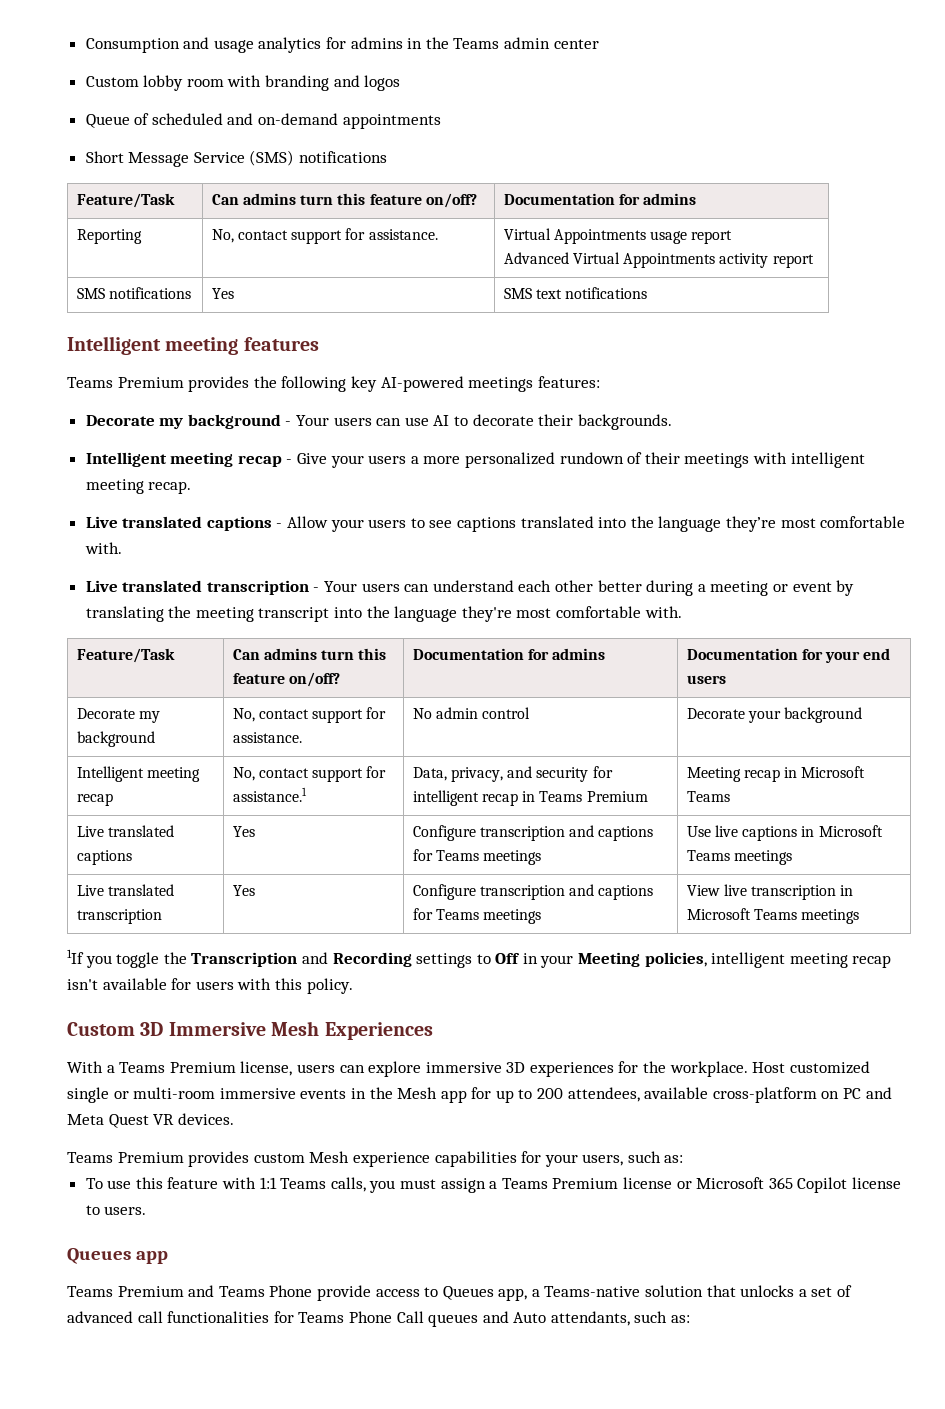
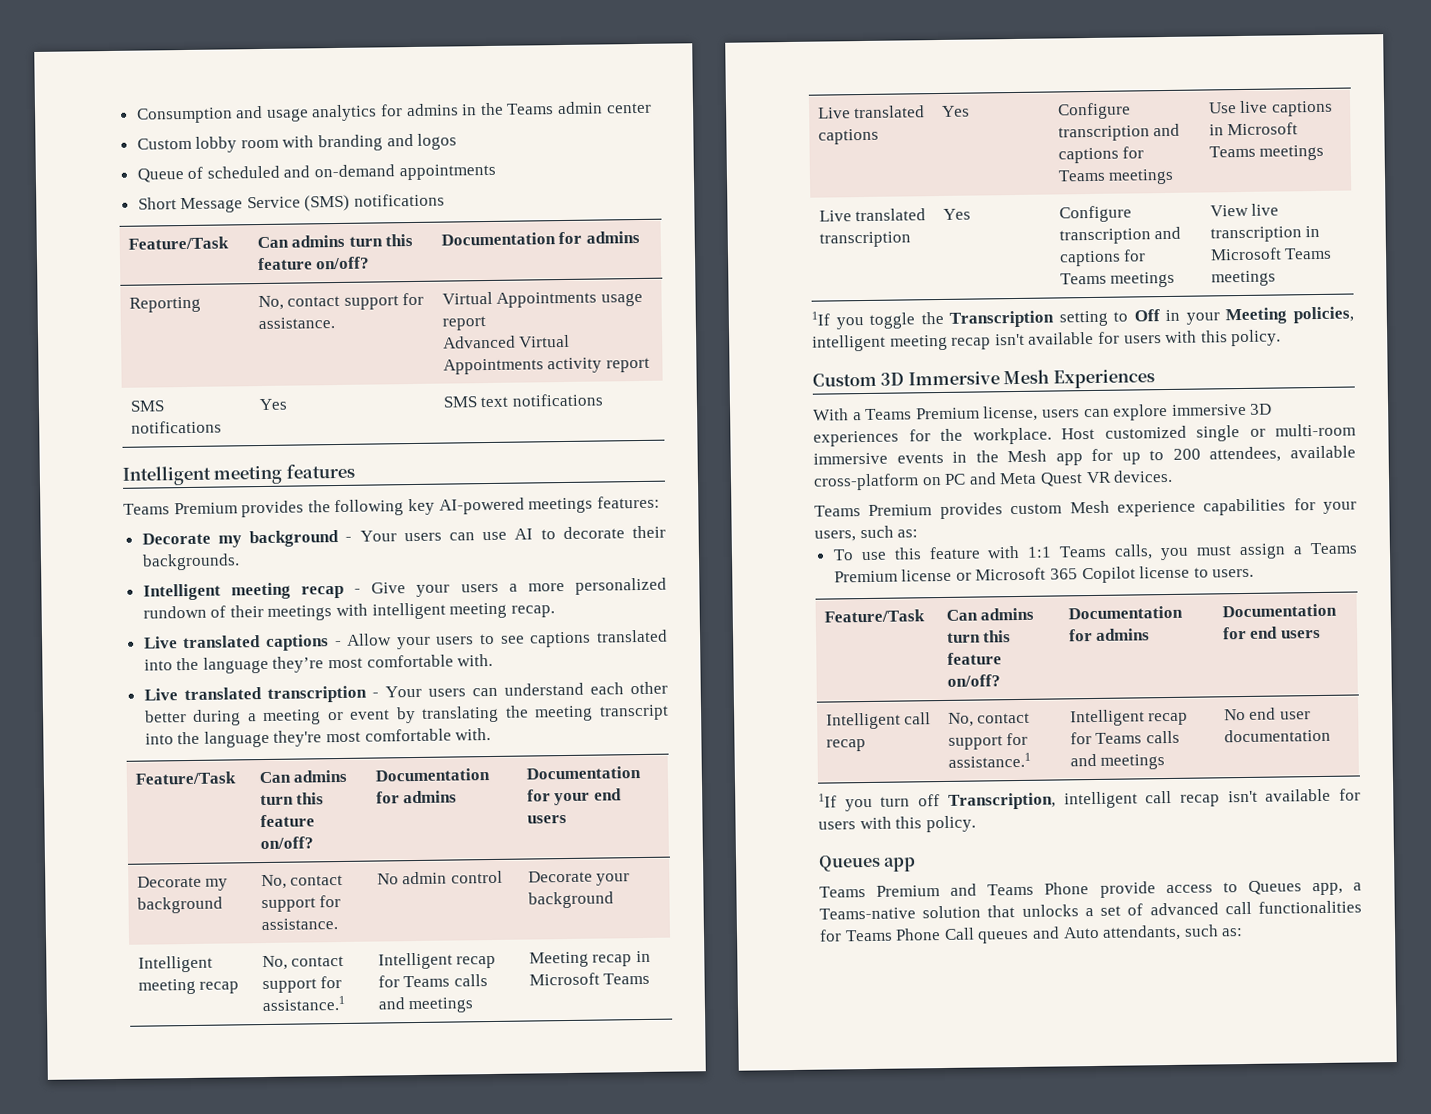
- Intelligent meeting recap | No, contact support for assistance.1 | Data, privacy, and security for intelligent recap in Teams Premium | Meeting recap in Microsoft Teams
+ Intelligent meeting recap | No, contact support for assistance.1 | Intelligent recap for Teams calls and meetings | Meeting recap in Microsoft Teams
- 1If you toggle the Transcription and Recording settings to Off in your Meeting policies, intelligent meeting recap isn't available for users with this policy.
+ 1If you toggle the Transcription setting to Off in your Meeting policies, intelligent meeting recap isn't available for users with this policy.
+ Feature/Task | Can admins turn this feature on/off? | Documentation for admins | Documentation for end users
+ Intelligent call recap | No, contact support for assistance.1 | Intelligent recap for Teams calls and meetings | No end user documentation
+ 1If you turn off Transcription, intelligent call recap isn't available for users with this policy.

